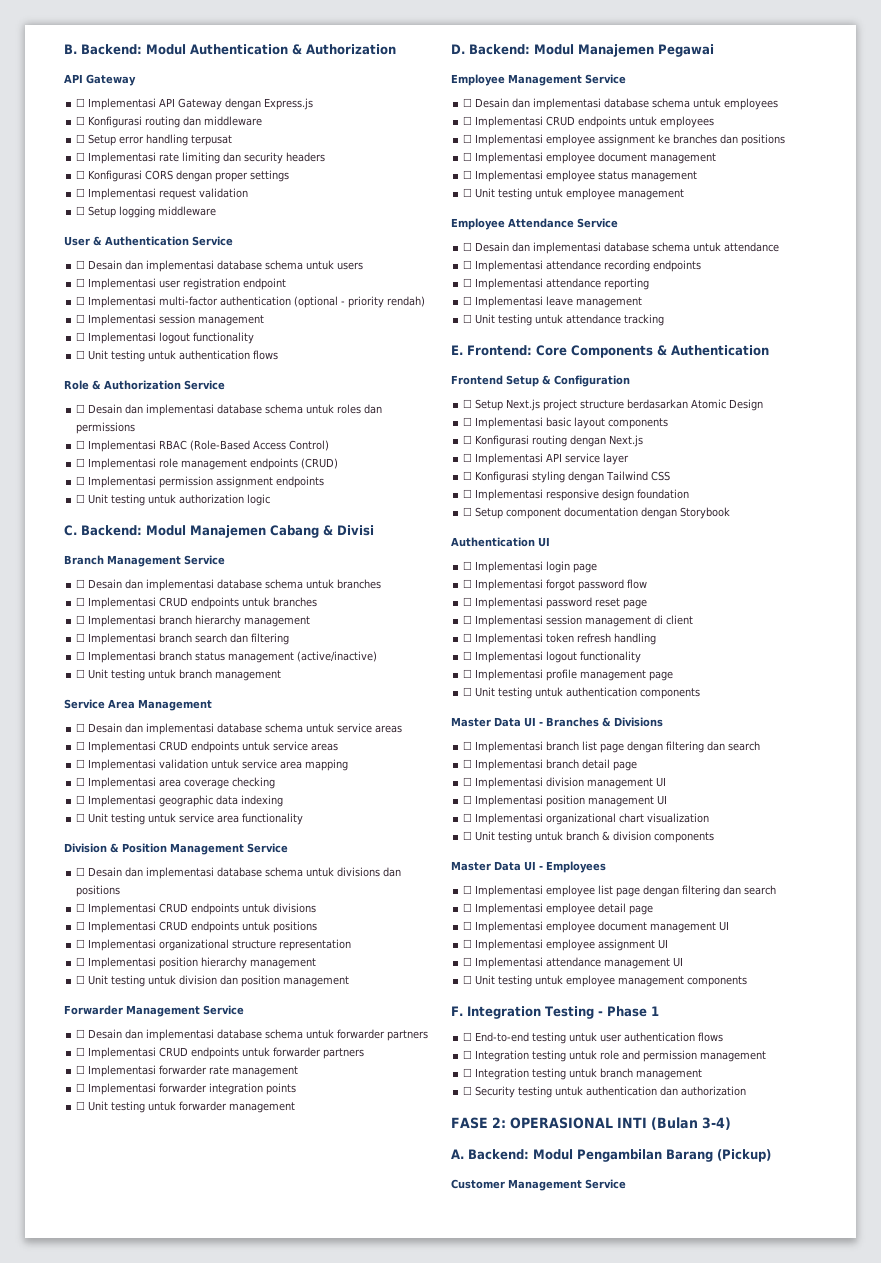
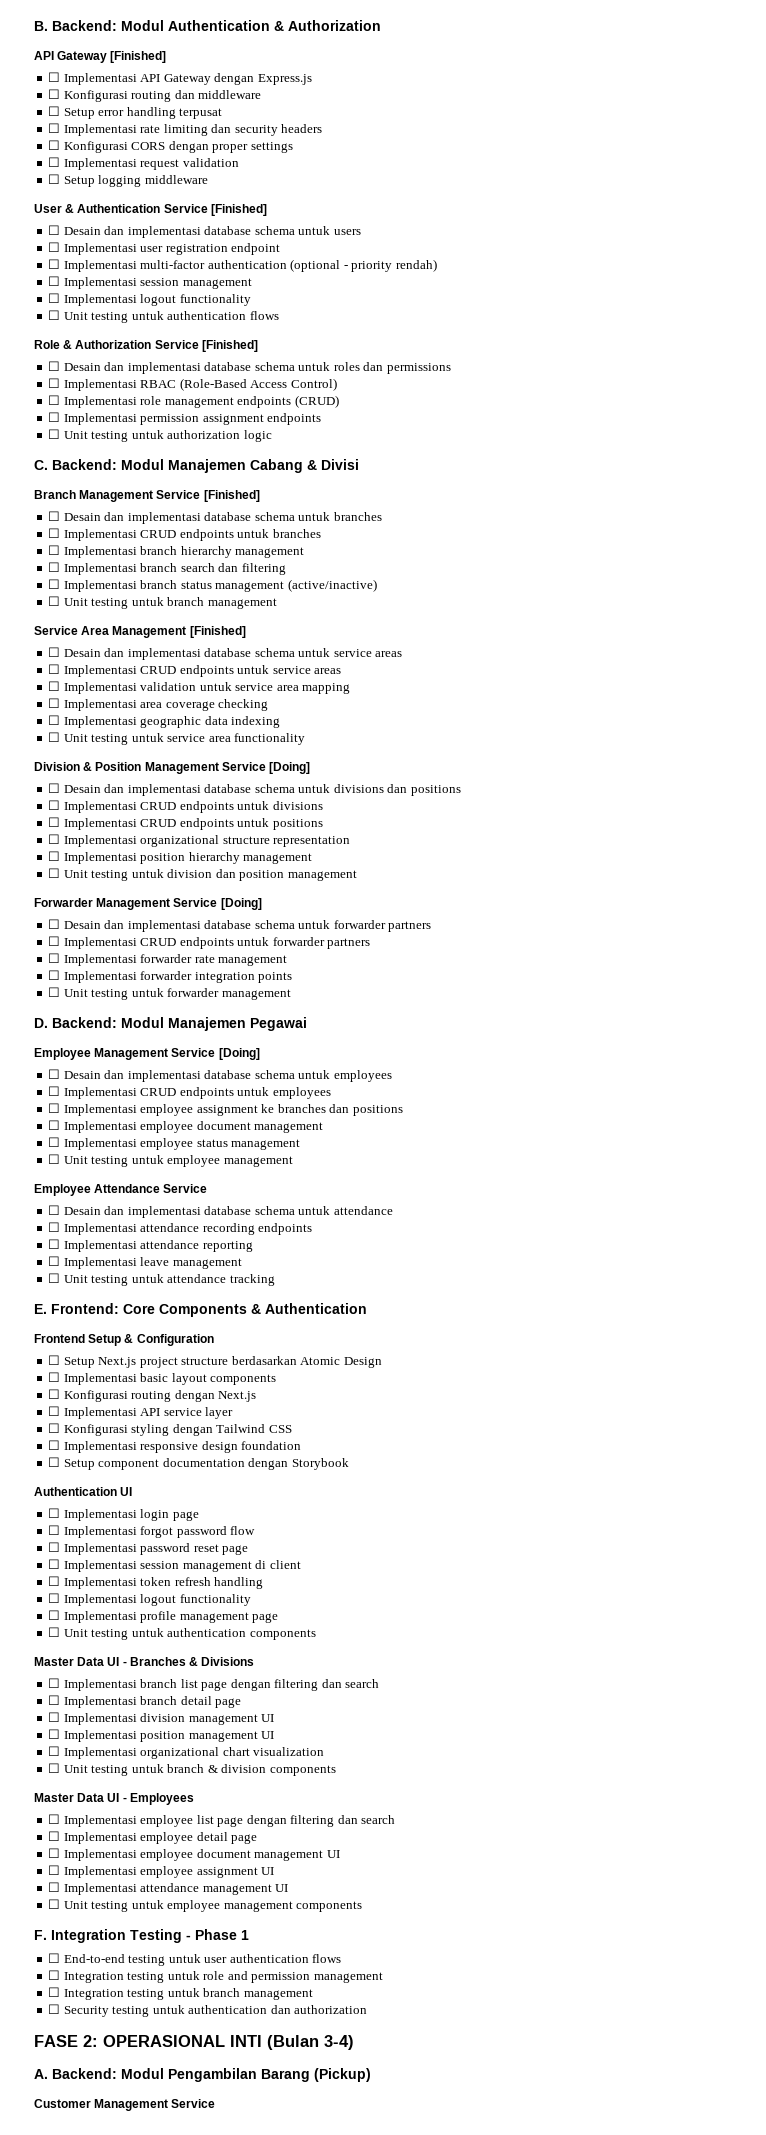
  B. Backend: Modul Authentication & Authorization
- API Gateway
+ API Gateway [Finished]
- User & Authentication Service
+ User & Authentication Service [Finished]
- Role & Authorization Service
+ Role & Authorization Service [Finished]
- Branch Management Service
+ Branch Management Service [Finished]
- Service Area Management
+ Service Area Management [Finished]
- Division & Position Management Service
+ Division & Position Management Service [Doing]
- Forwarder Management Service
+ Forwarder Management Service [Doing]
- Employee Management Service
+ Employee Management Service [Doing]

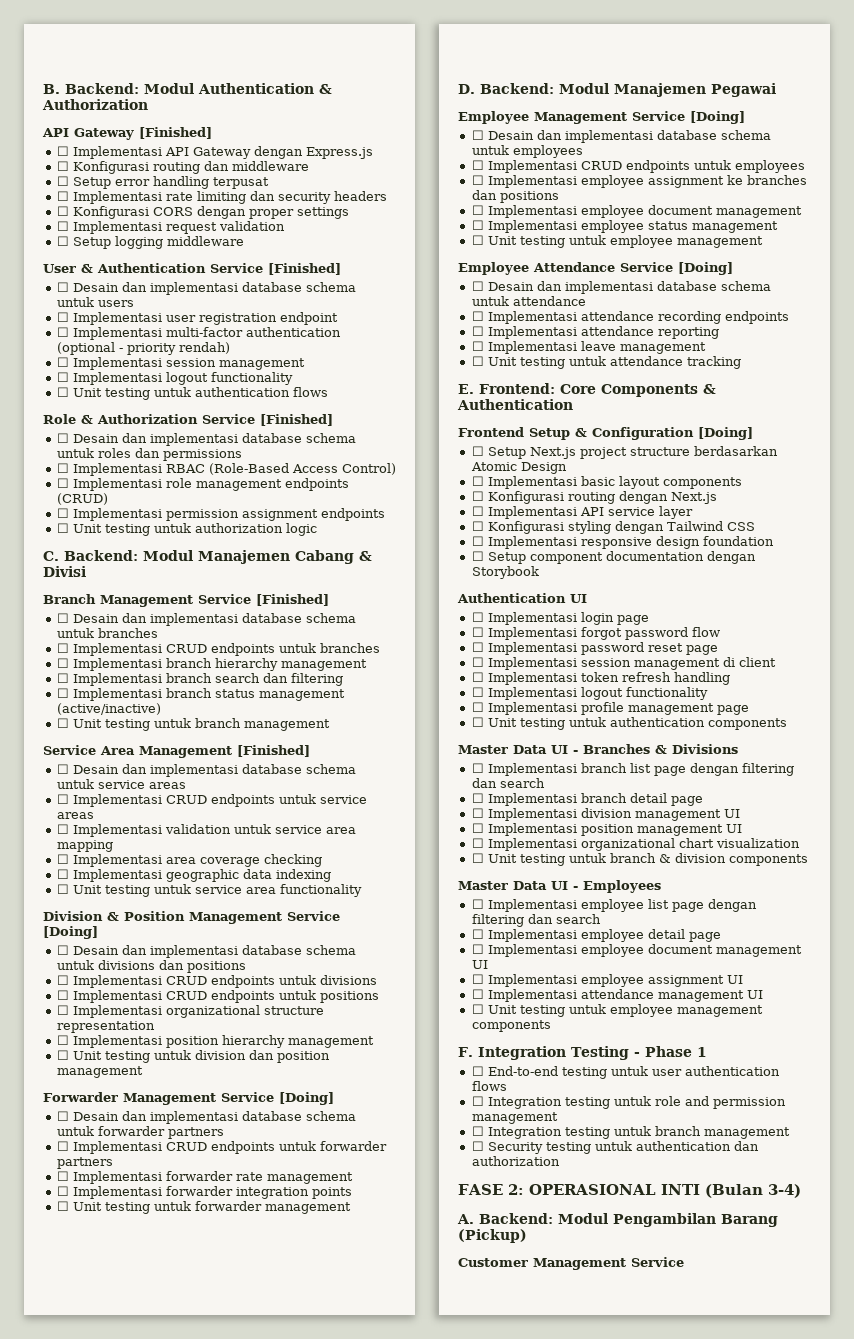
- Employee Attendance Service
+ Employee Attendance Service [Doing]
- Frontend Setup & Configuration
+ Frontend Setup & Configuration [Doing]

